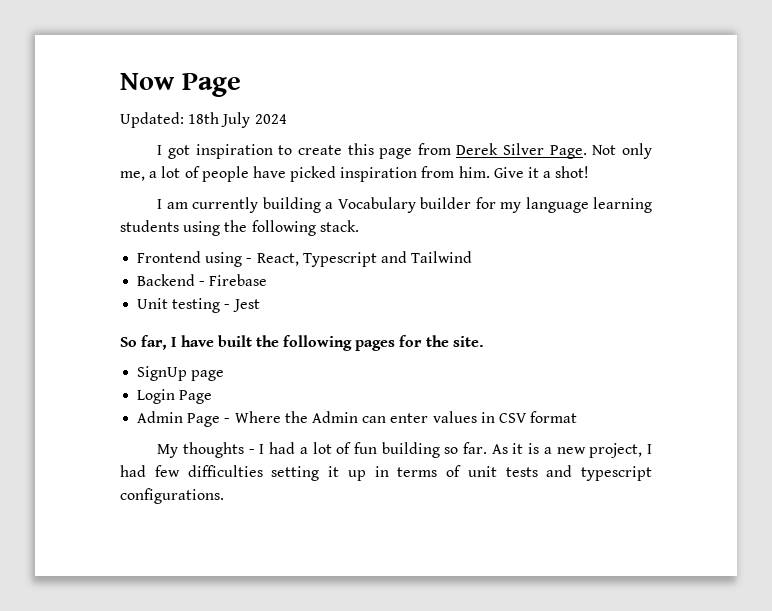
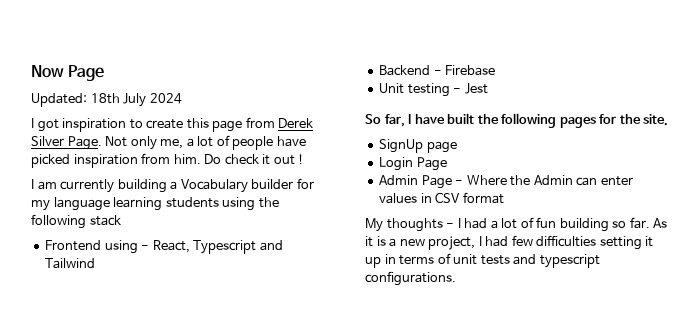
- Give it a shot!
+ Do check it out !
- I am currently building a Vocabulary builder for my language learning students using the following stack.
+ I am currently building a Vocabulary builder for my language learning students using the following stack

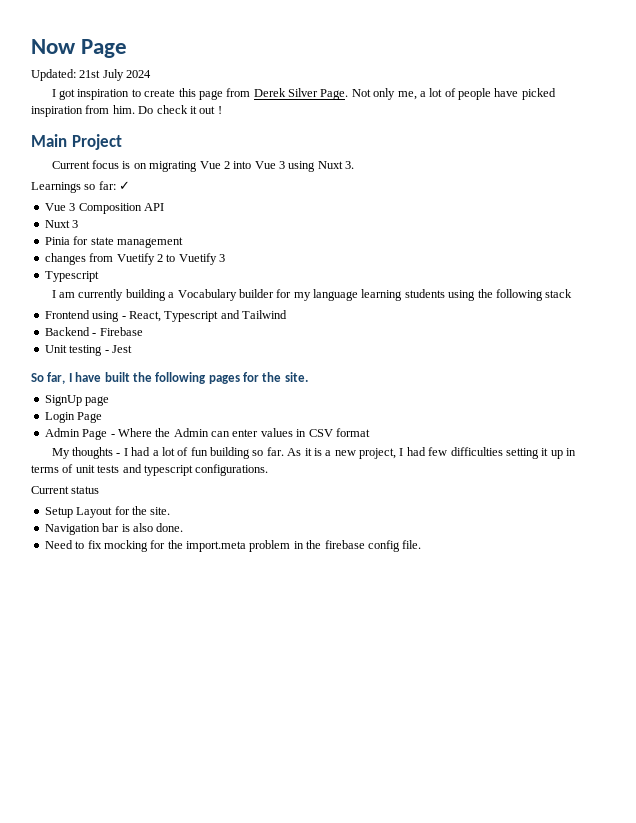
- Updated: 18th July 2024
+ Updated: 21st July 2024
+ Main Project
+ Current focus is on migrating Vue 2 into Vue 3 using Nuxt 3.
+ Learnings so far: ✓
+ Vue 3 Composition API
+ Nuxt 3
+ Pinia for state management
+ changes from Vuetify 2 to Vuetify 3
+ Typescript
+ Current status
+ Setup Layout for the site.
+ Navigation bar is also done.
+ Need to fix mocking for the import.meta problem in the firebase config file.

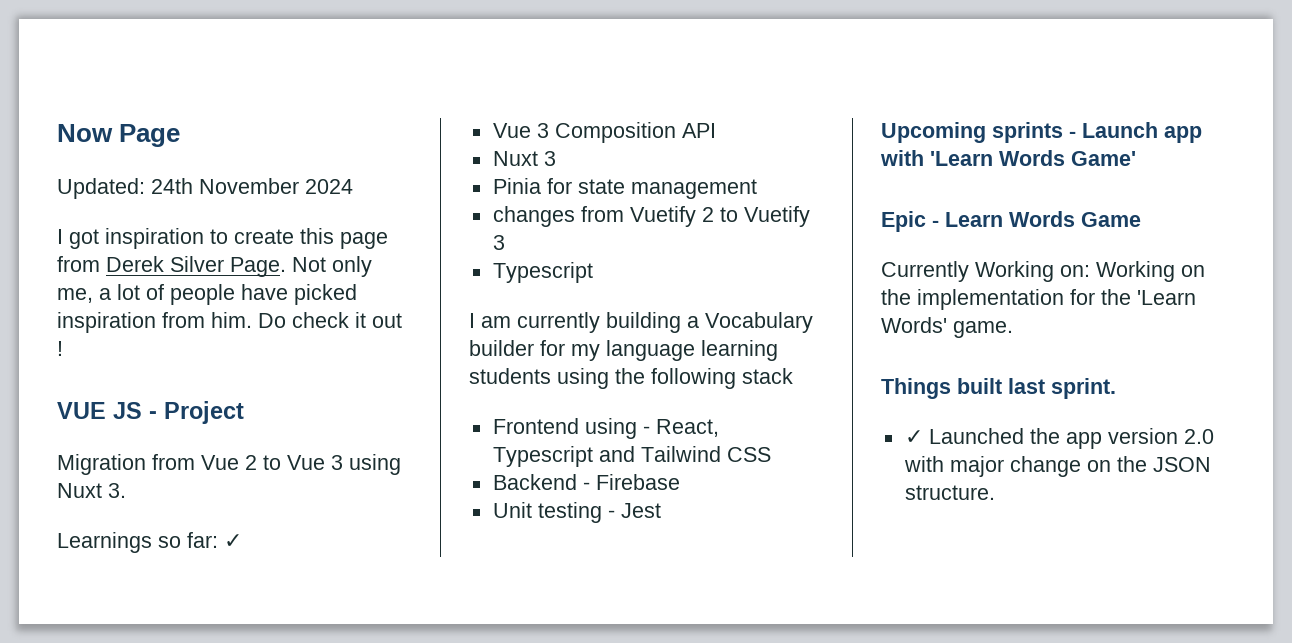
- Updated: 21st July 2024
+ Updated: 24th November 2024
- Main Project
- Current focus is on migrating Vue 2 into Vue 3 using Nuxt 3.
+ VUE JS - Project
+ Migration from Vue 2 to Vue 3 using Nuxt 3.
- Frontend using - React, Typescript and Tailwind
+ Frontend using - React, Typescript and Tailwind CSS
- So far, I have built the following pages for the site.
- SignUp page
- Login Page
- Admin Page - Where the Admin can enter values in CSV format
- My thoughts - I had a lot of fun building so far. As it is a new project, I had few difficulties setting it up in terms of unit tests and typescript configurations.
- Current status
- Setup Layout for the site.
- Navigation bar is also done.
- Need to fix mocking for the import.meta problem in the firebase config file.
+ Upcoming sprints - Launch app with 'Learn Words Game'
+ Epic - Learn Words Game
+ Currently Working on: Working on the implementation for the 'Learn Words' game.
+ Things built last sprint.
+ ✓ Launched the app version 2.0 with major change on the JSON structure.

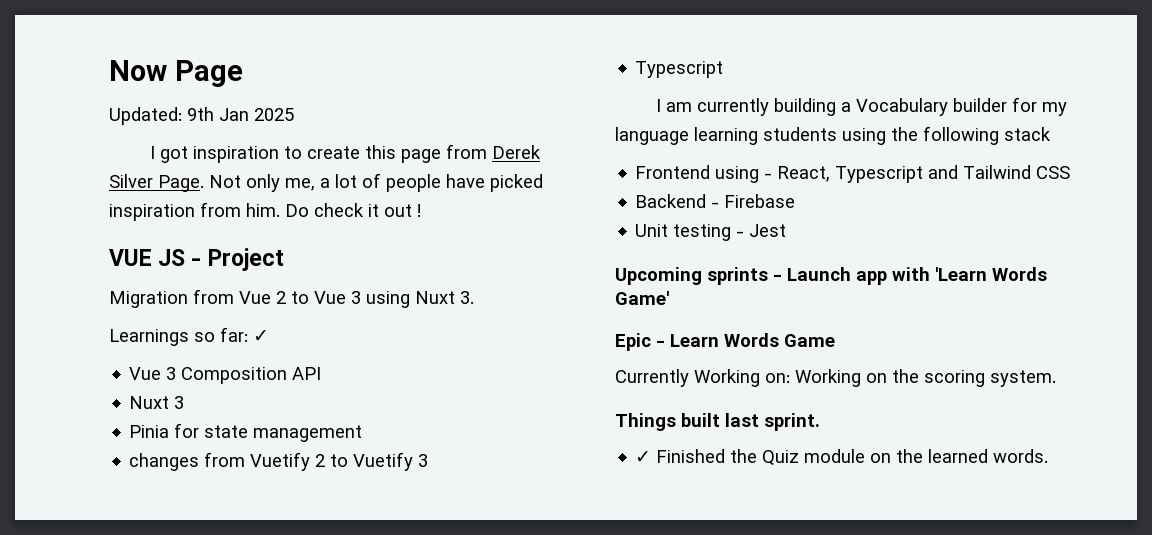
- Updated: 24th November 2024
+ Updated: 9th Jan 2025
- Currently Working on: Working on the implementation for the 'Learn Words' game.
+ Currently Working on: Working on the scoring system.
- ✓ Launched the app version 2.0 with major change on the JSON structure.
+ ✓ Finished the Quiz module on the learned words.

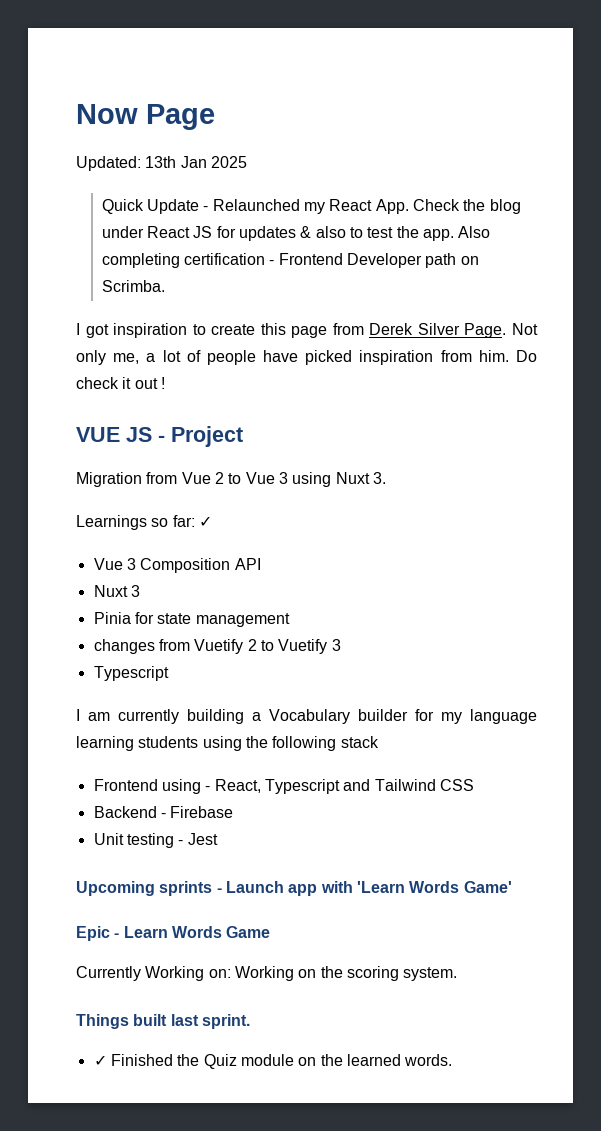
- Updated: 9th Jan 2025
+ Updated: 13th Jan 2025
+ Quick Update - Relaunched my React App. Check the blog under React JS for updates & also to test the app. Also completing certification - Frontend Developer path on Scrimba.

